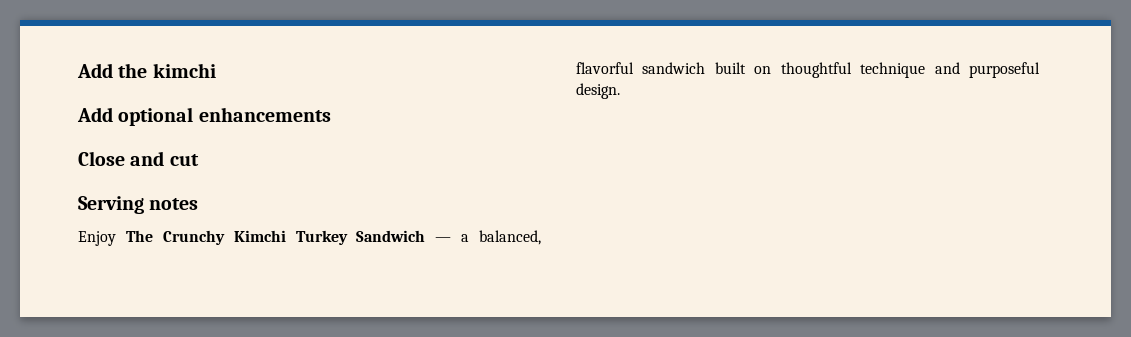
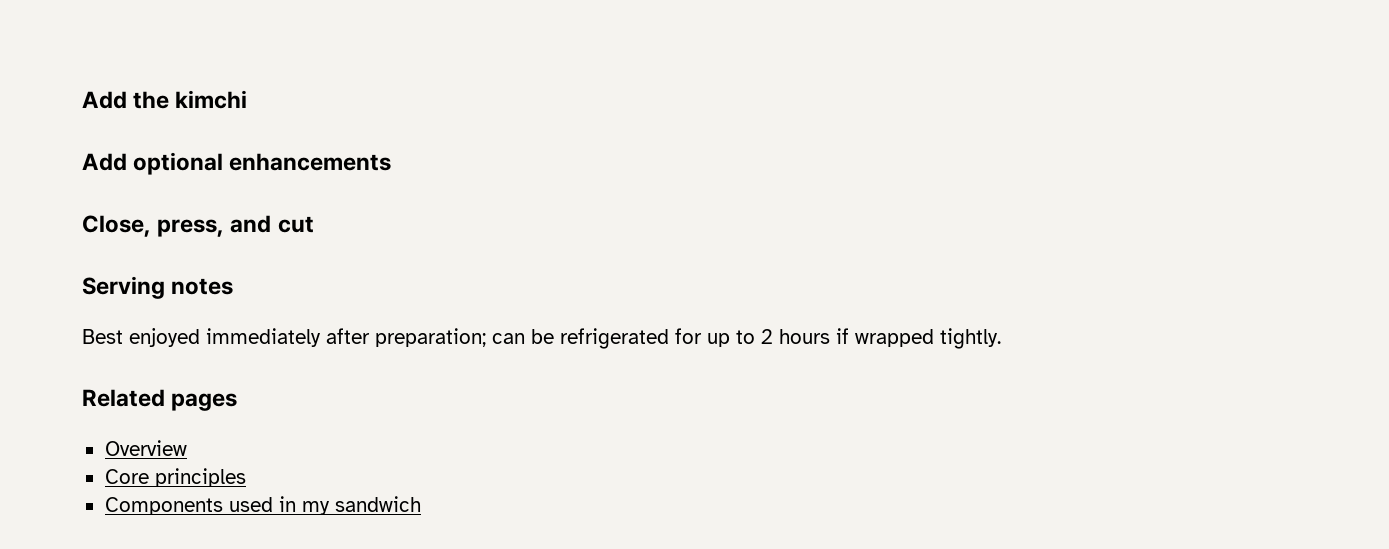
- Close and cut
+ Close, press, and cut
- Enjoy The Crunchy Kimchi Turkey Sandwich — a balanced, flavorful sandwich built on thoughtful technique and purposeful design.
+ Best enjoyed immediately after preparation; can be refrigerated for up to 2 hours if wrapped tightly.
+ Related pages
+ Overview
+ Core principles
+ Components used in my sandwich

